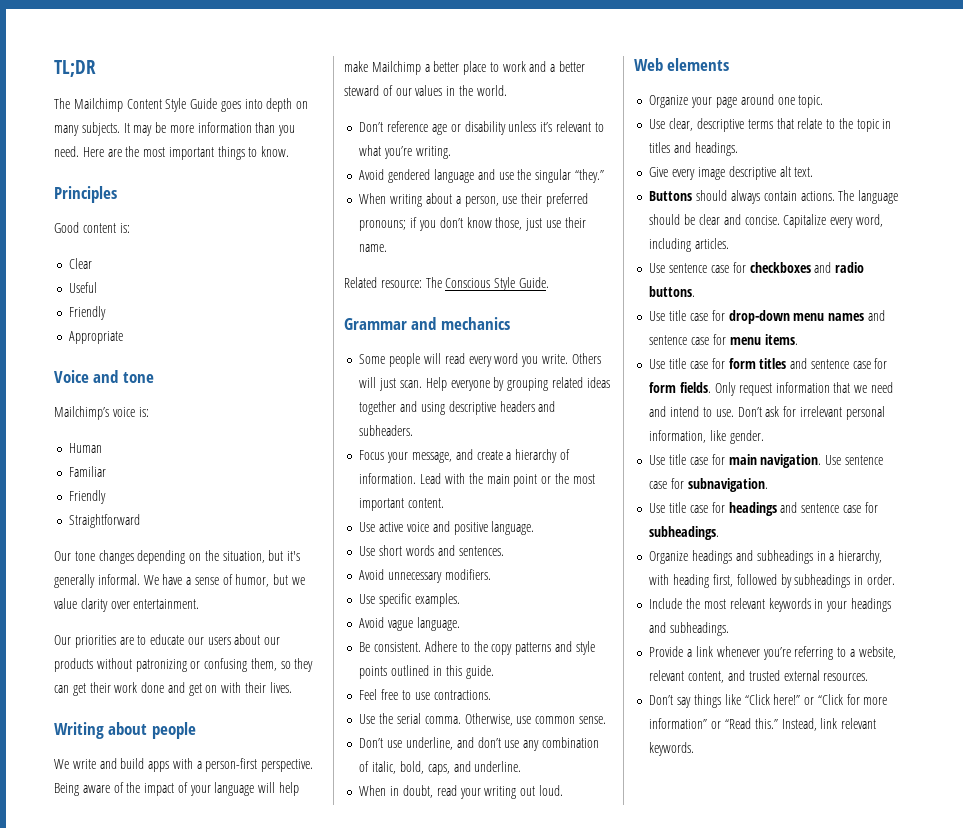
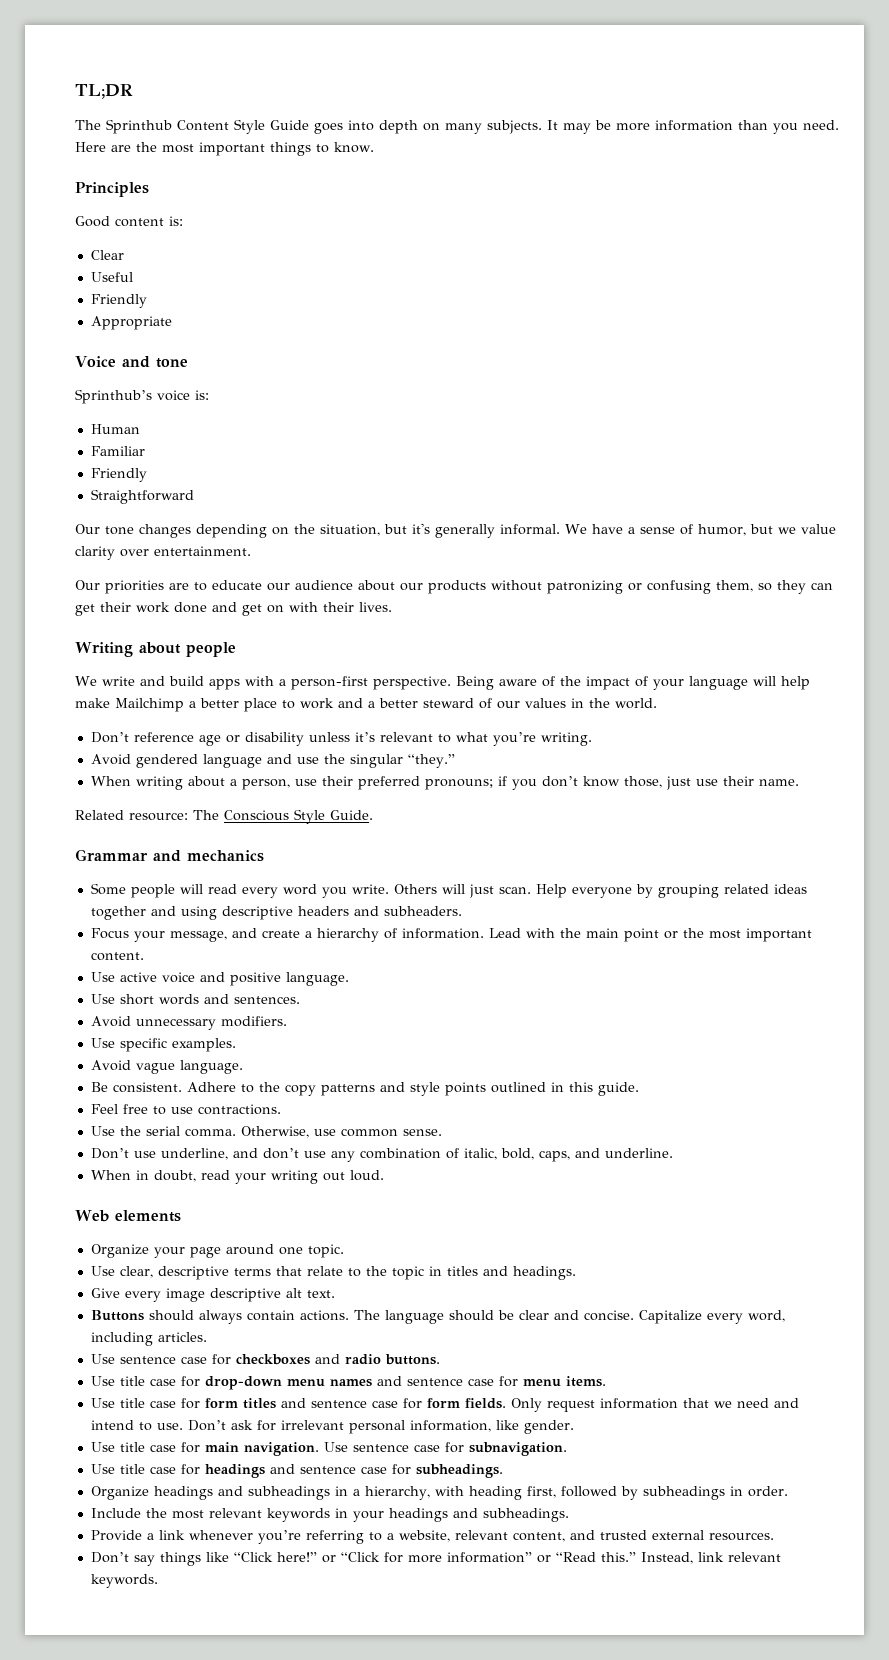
- The Mailchimp Content Style Guide goes into depth on many subjects.
+ The Sprinthub Content Style Guide goes into depth on many subjects.
- Mailchimp’s voice is:
+ Sprinthub’s voice is:
- Our priorities are to educate our users about our products without patronizing or confusing them, so they can get their work done and get on with their lives.
+ Our priorities are to educate our audience about our products without patronizing or confusing them, so they can get their work done and get on with their lives.

